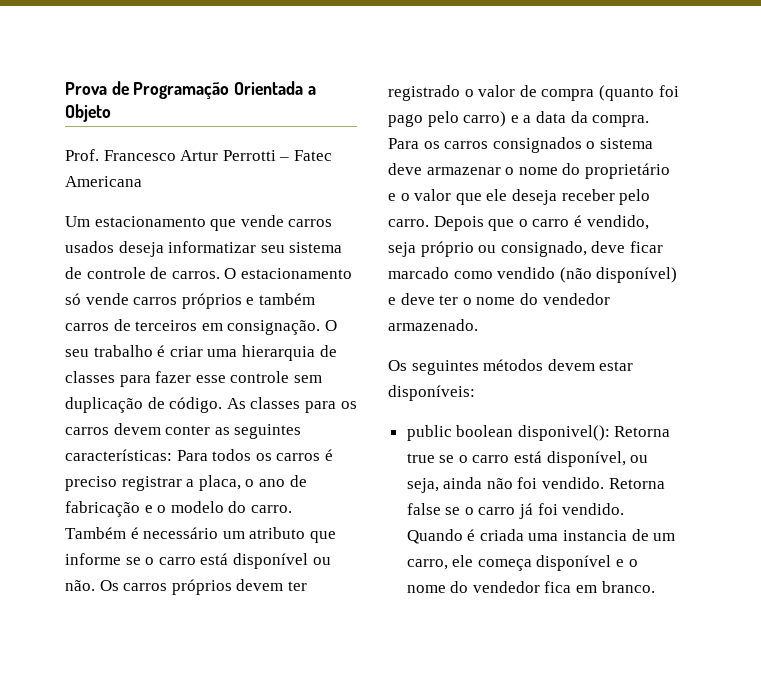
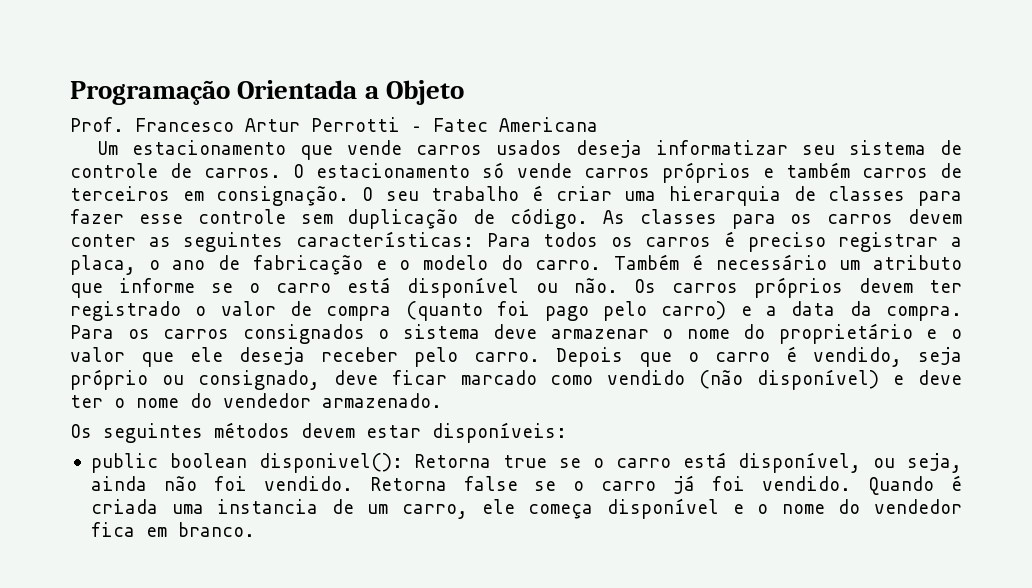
- Prova de Programação Orientada a Objeto
+ Programação Orientada a Objeto

